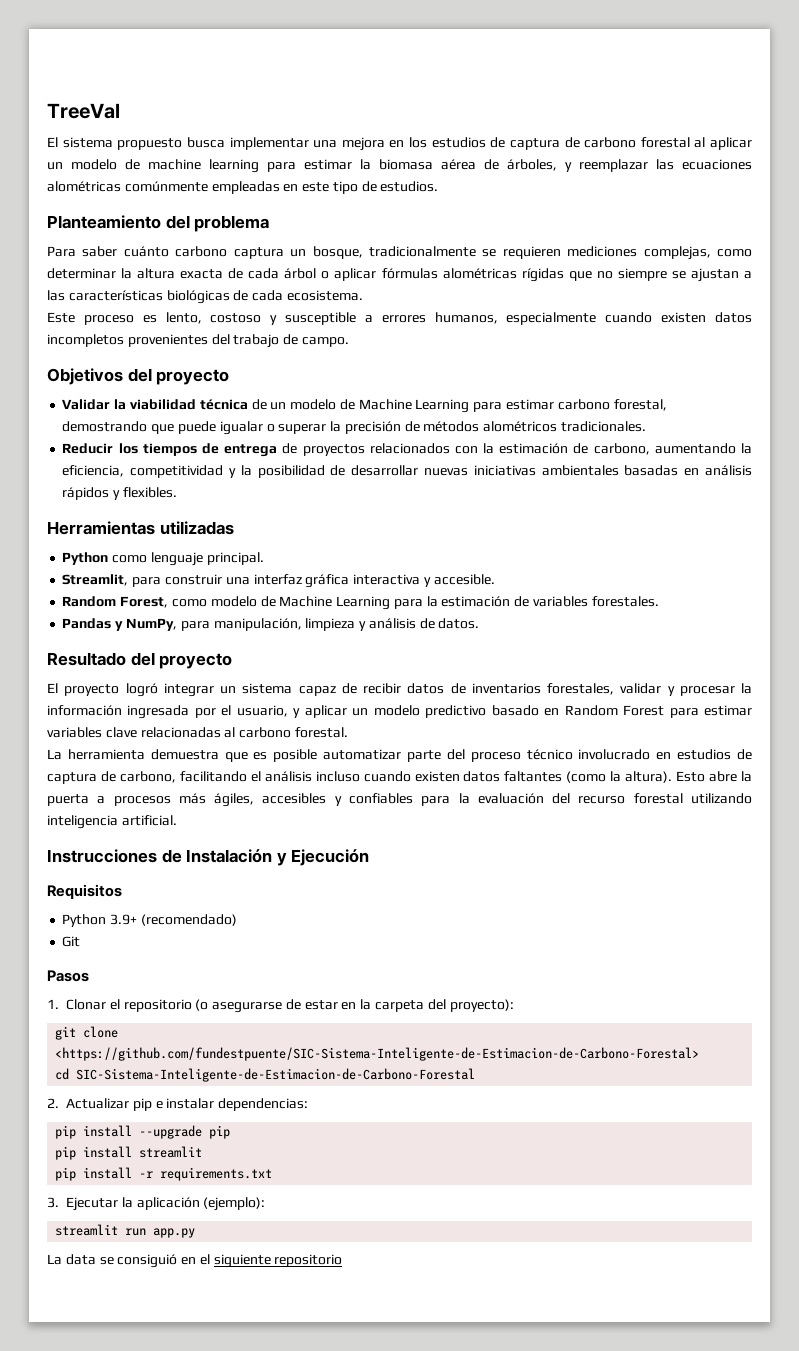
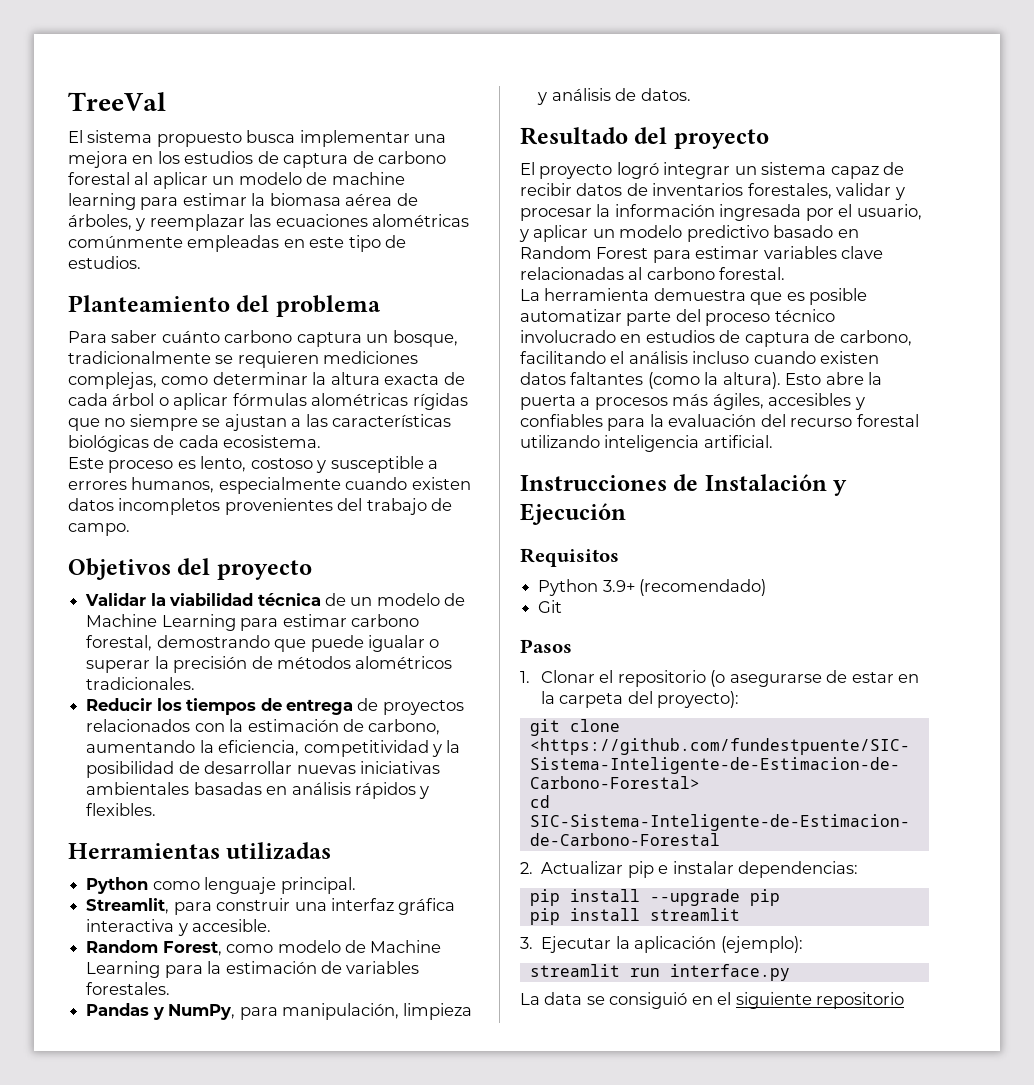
- pip install -r requirements.txt
- streamlit run app.py
+ streamlit run interface.py

